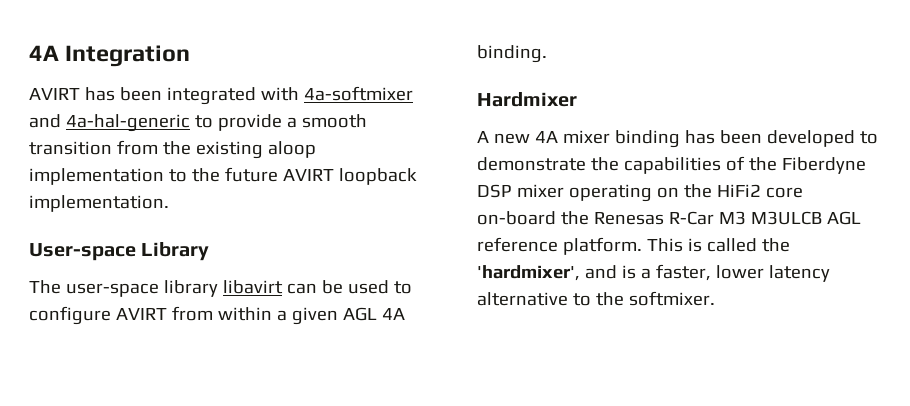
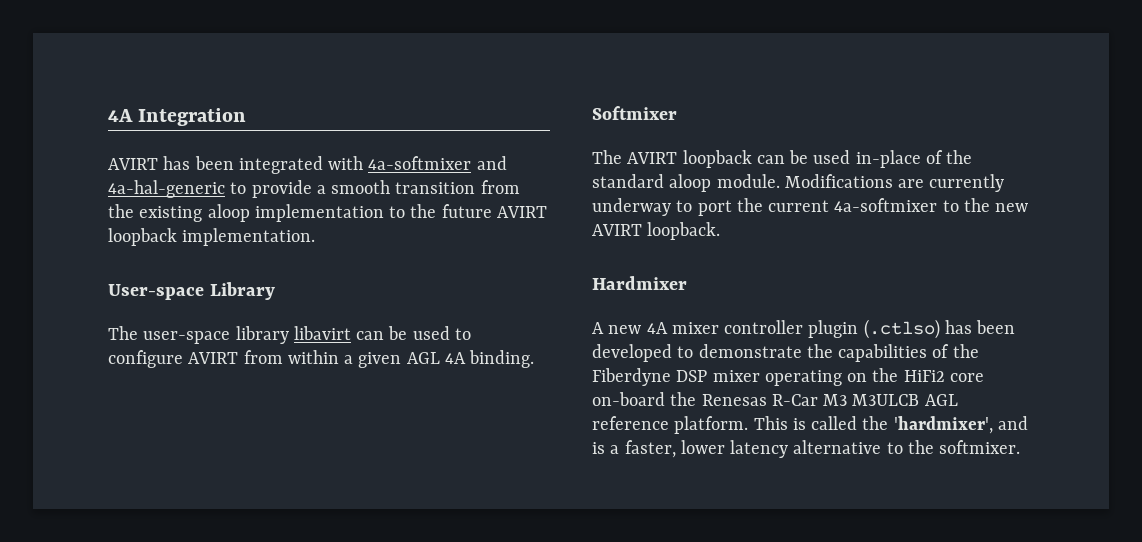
+ Softmixer
+ The AVIRT loopback can be used in-place of the standard aloop module. Modifications are currently underway to port the current 4a-softmixer to the new AVIRT loopback.
- A new 4A mixer binding has been developed to demonstrate the capabilities of the Fiberdyne DSP mixer operating on the HiFi2 core on-board the Renesas R-Car M3 M3ULCB AGL reference platform.
+ A new 4A mixer controller plugin (.ctlso) has been developed to demonstrate the capabilities of the Fiberdyne DSP mixer operating on the HiFi2 core on-board the Renesas R-Car M3 M3ULCB AGL reference platform.

